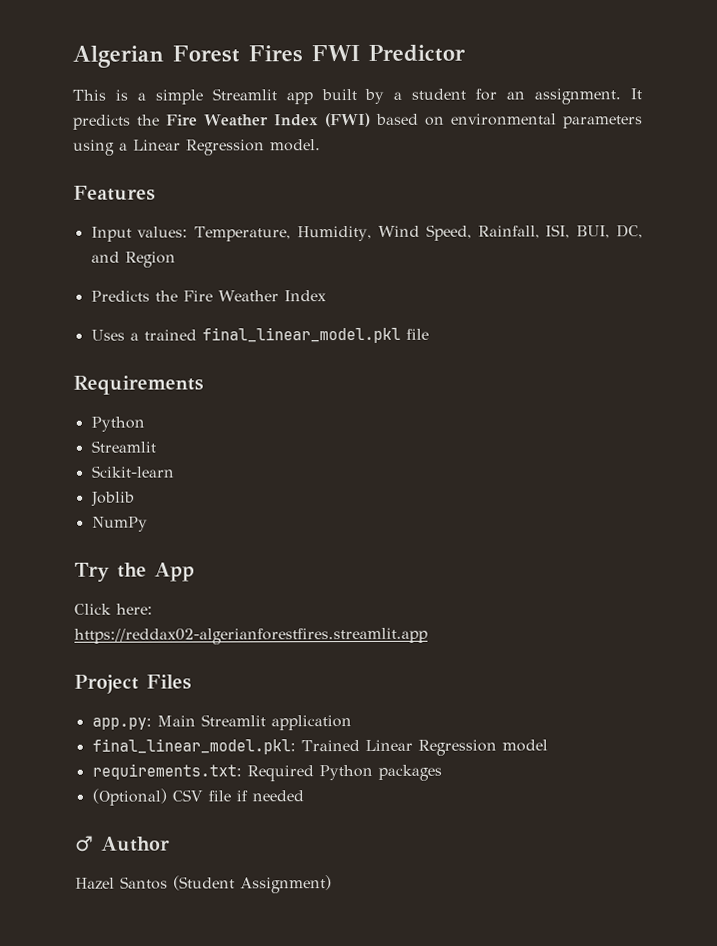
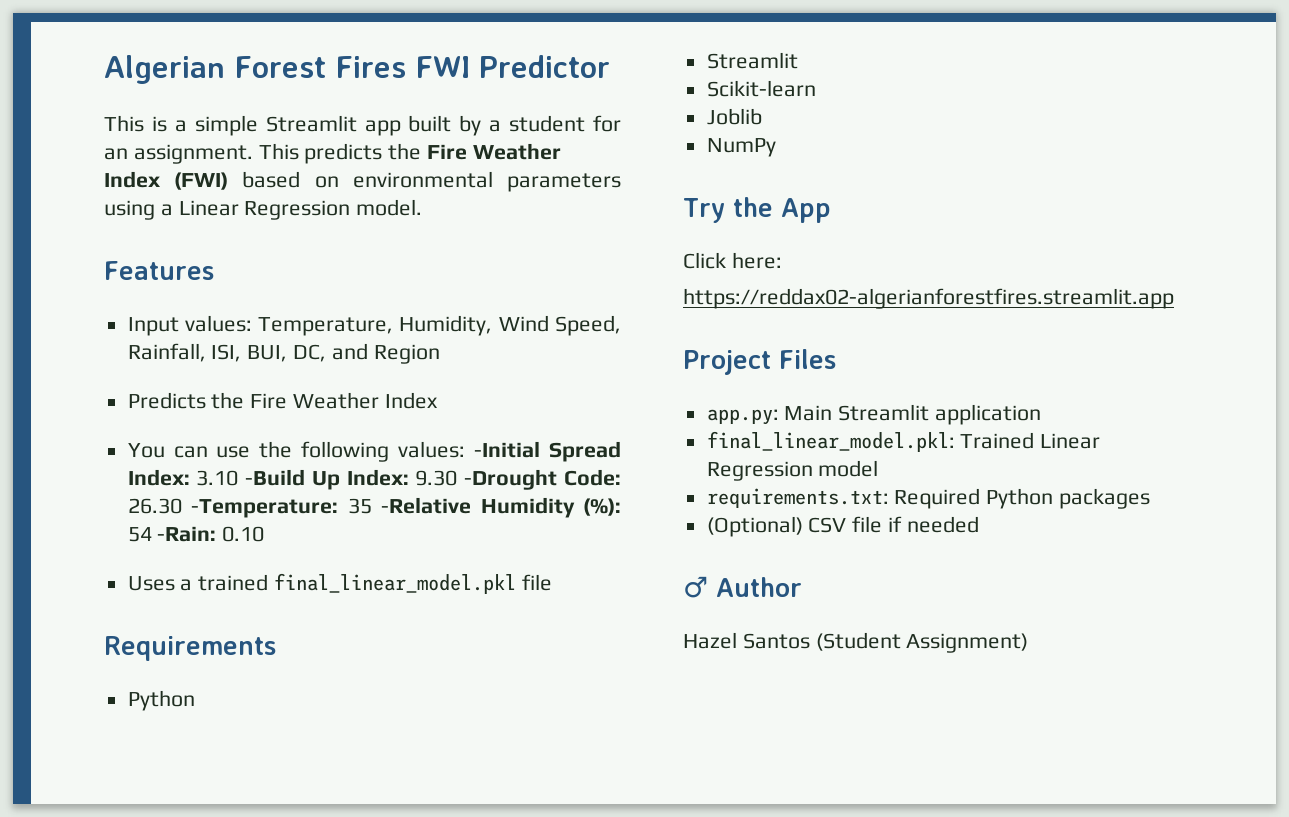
- It predicts the Fire Weather Index (FWI) based on environmental parameters using a Linear Regression model.
+ This predicts the Fire Weather Index (FWI) based on environmental parameters using a Linear Regression model.
+ You can use the following values: -Initial Spread Index: 3.10 -Build Up Index: 9.30 -Drought Code: 26.30 -Temperature: 35 -Relative Humidity (%): 54 -Rain: 0.10

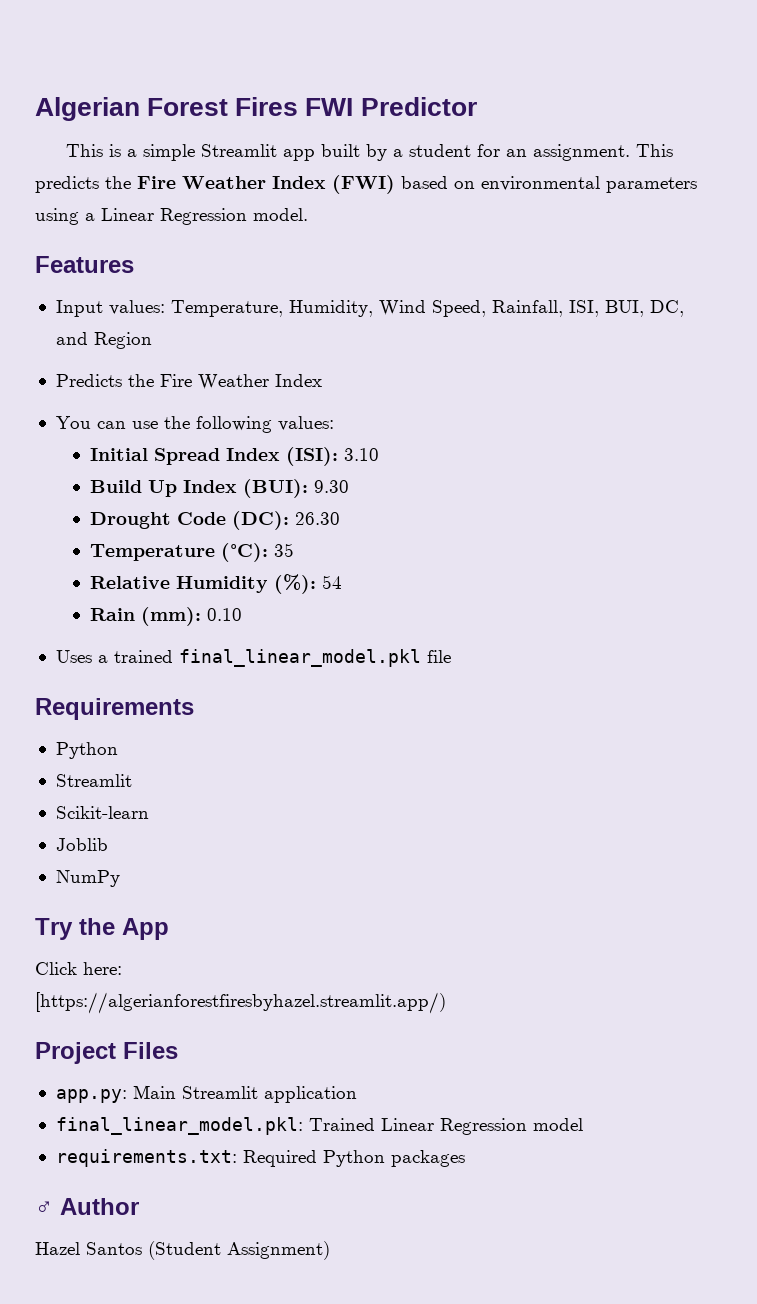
- You can use the following values: -Initial Spread Index: 3.10 -Build Up Index: 9.30 -Drought Code: 26.30 -Temperature: 35 -Relative Humidity (%): 54 -Rain: 0.10
+ You can use the following values:
+ Initial Spread Index (ISI): 3.10
+ Build Up Index (BUI): 9.30
+ Drought Code (DC): 26.30
+ Temperature (°C): 35
+ Relative Humidity (%): 54
+ Rain (mm): 0.10
- https://reddax02-algerianforestfires.streamlit.app
+ [https://algerianforestfiresbyhazel.streamlit.app/)
- (Optional) CSV file if needed

